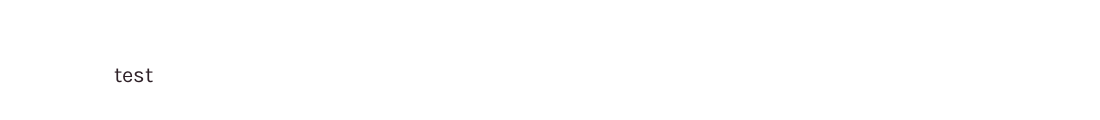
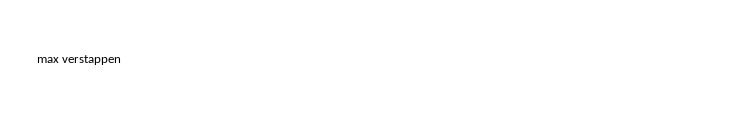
- test
+ max verstappen

